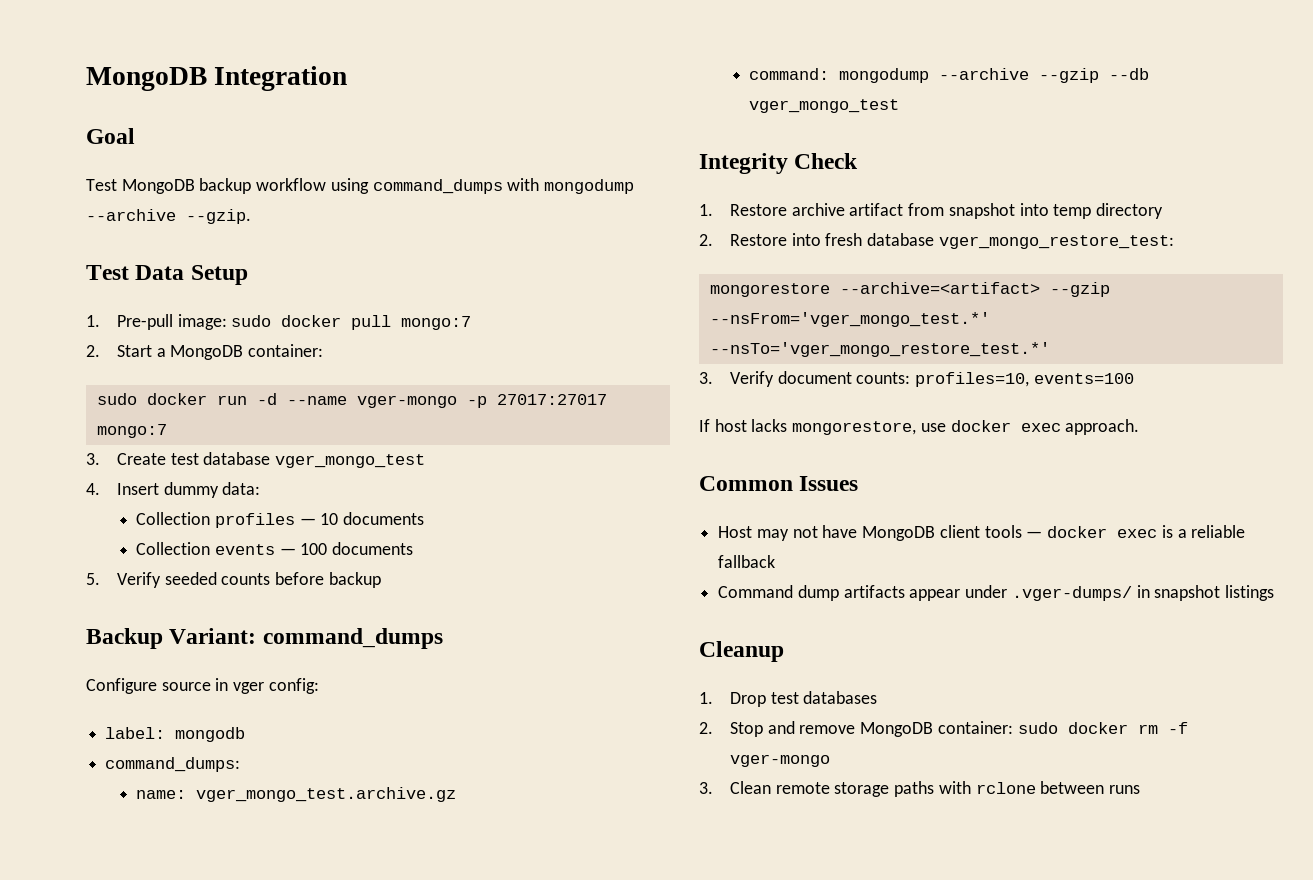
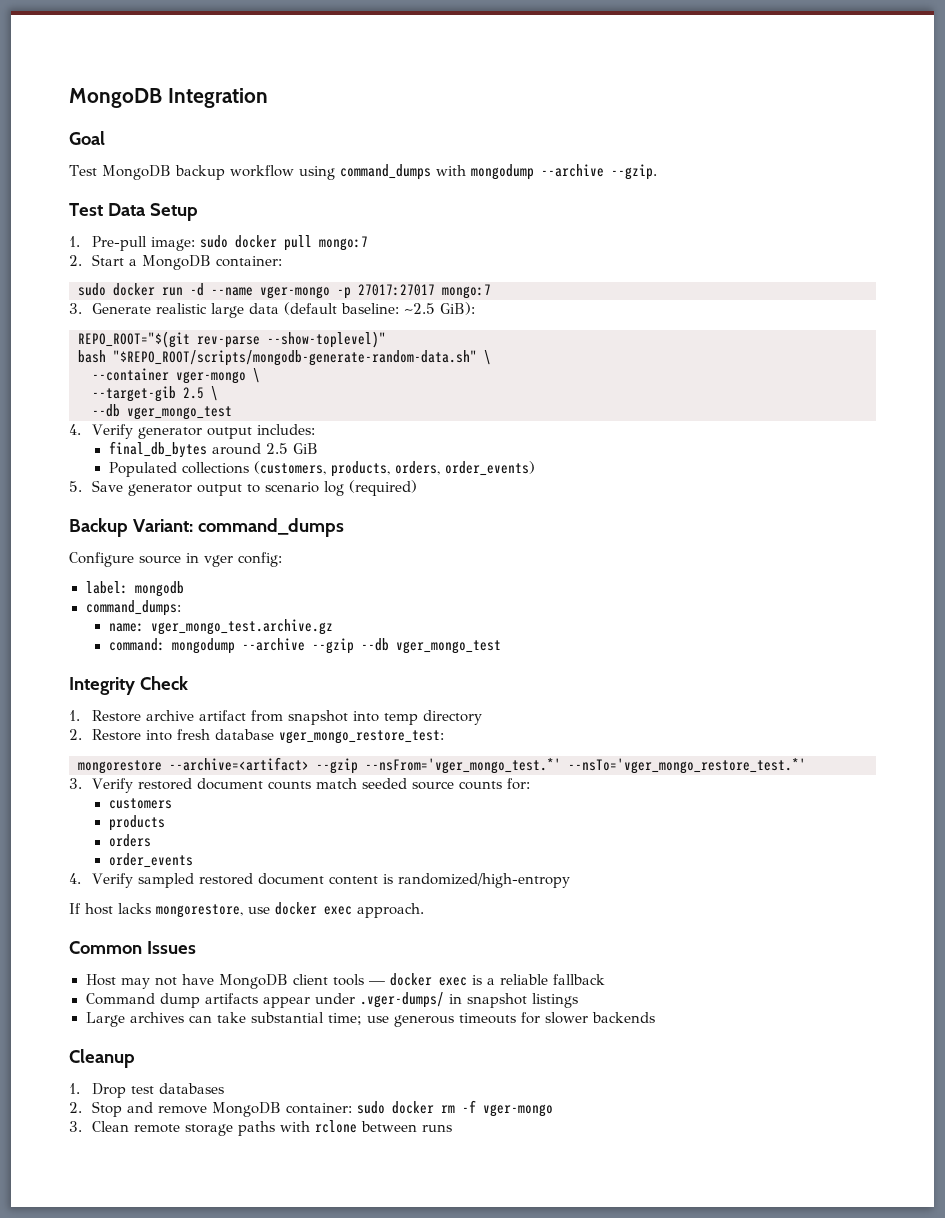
- 3. Create test database vger_mongo_test
- 4. Insert dummy data:
- Collection profiles — 10 documents
- Collection events — 100 documents
- 5. Verify seeded counts before backup
+ 3. Generate realistic large data (default baseline: ~2.5 GiB):
+ REPO_ROOT="$(git rev-parse --show-toplevel)"
+ bash "$REPO_ROOT/scripts/mongodb-generate-random-data.sh" \
+ --container vger-mongo \
+ --target-gib 2.5 \
+ --db vger_mongo_test
+ 4. Verify generator output includes:
+ final_db_bytes around 2.5 GiB
+ Populated collections (customers, products, orders, order_events)
+ 5. Save generator output to scenario log (required)
- 3. Verify document counts: profiles=10, events=100
+ 3. Verify restored document counts match seeded source counts for:
+ customers
+ products
+ orders
+ order_events
+ 4. Verify sampled restored document content is randomized/high-entropy
+ Large archives can take substantial time; use generous timeouts for slower backends

